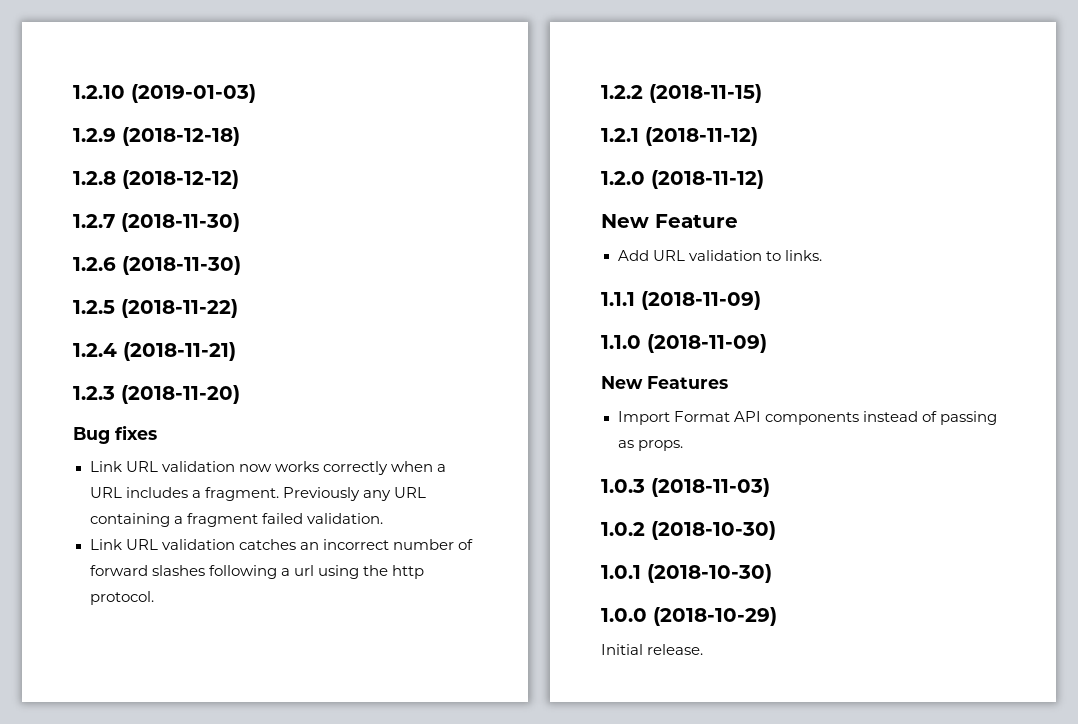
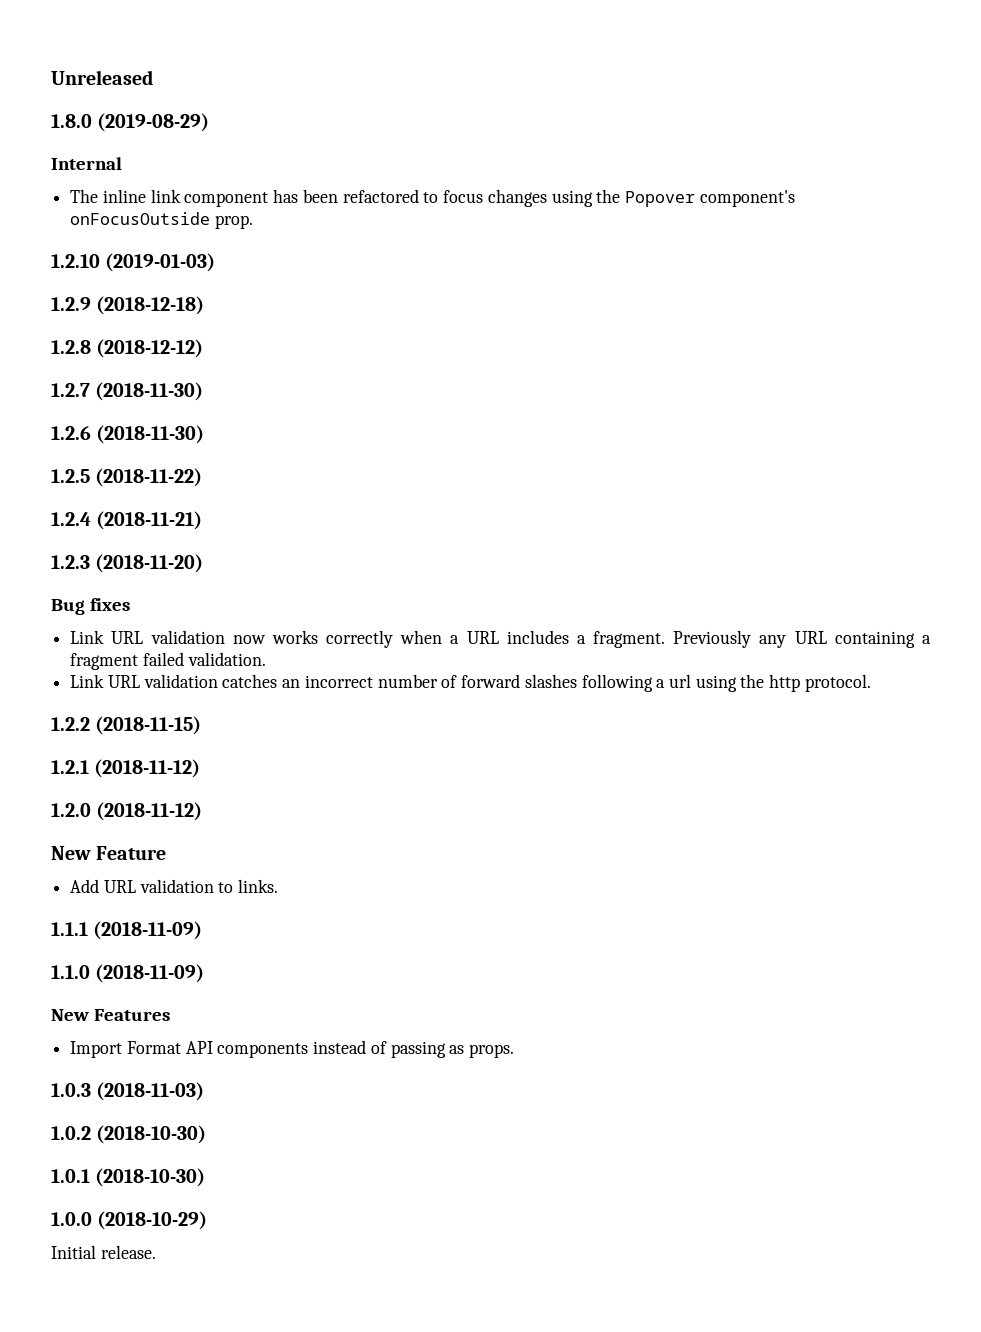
+ Unreleased
+ 1.8.0 (2019-08-29)
+ Internal
+ The inline link component has been refactored to focus changes using the Popover component's onFocusOutside prop.

